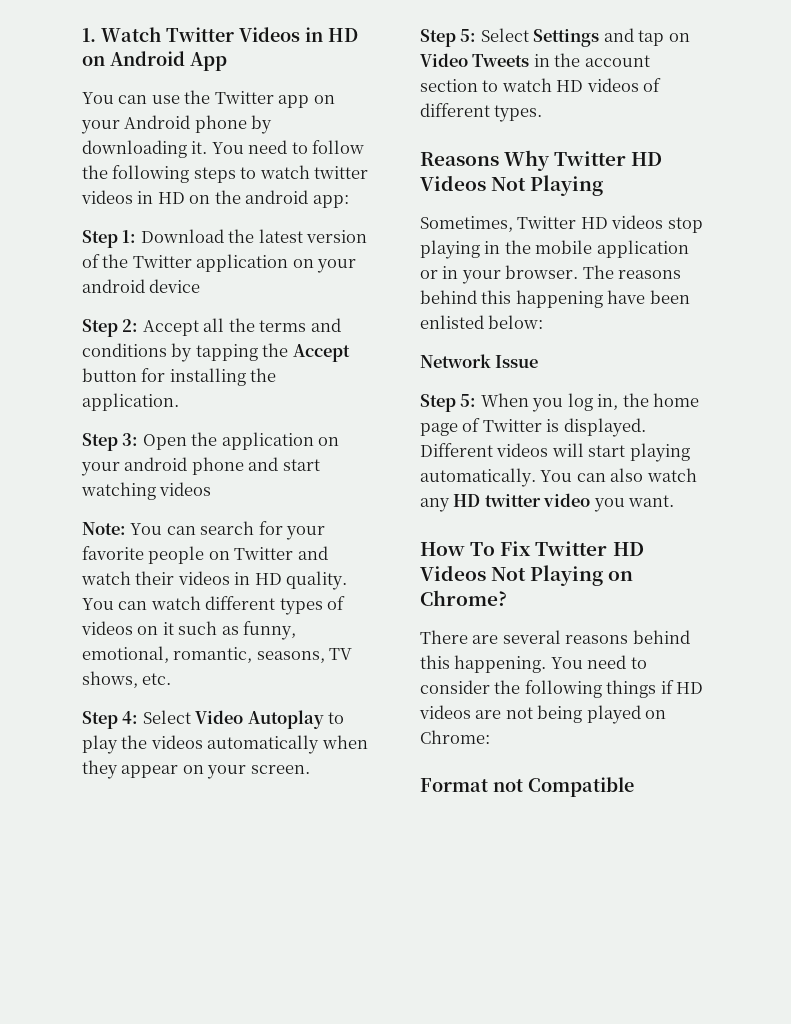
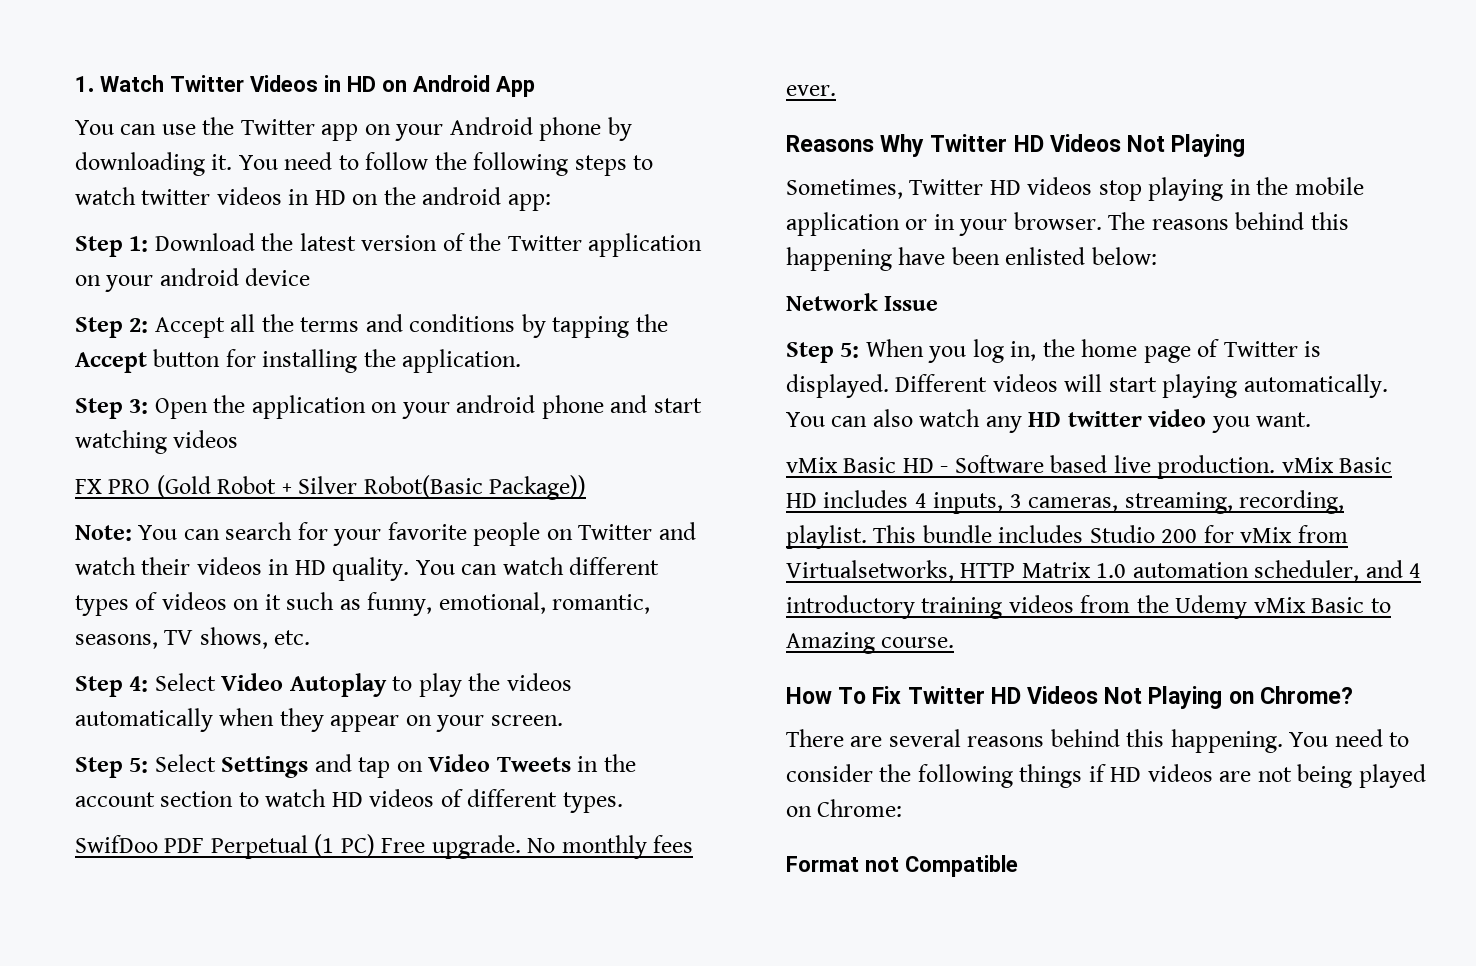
+ FX PRO (Gold Robot + Silver Robot(Basic Package))
+ SwifDoo PDF Perpetual (1 PC) Free upgrade. No monthly fees ever.
+ vMix Basic HD - Software based live production. vMix Basic HD includes 4 inputs, 3 cameras, streaming, recording, playlist. This bundle includes Studio 200 for vMix from Virtualsetworks, HTTP Matrix 1.0 automation scheduler, and 4 introductory training videos from the Udemy vMix Basic to Amazing course.

